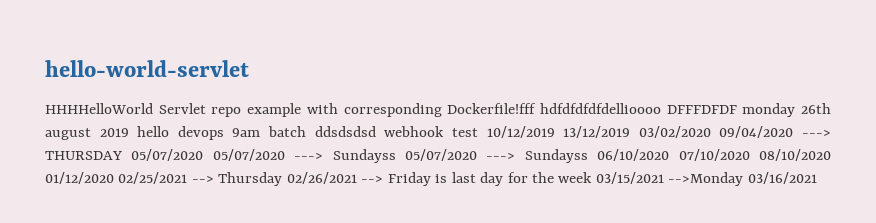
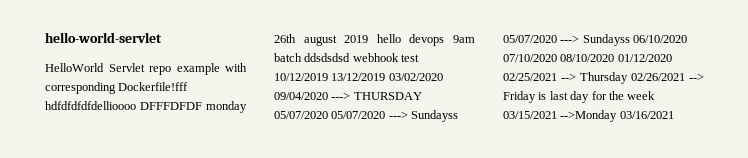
- HHHHelloWorld Servlet repo example with corresponding Dockerfile!fff hdfdfdfdfdellioooo DFFFDFDF monday 26th august 2019 hello devops 9am batch ddsdsdsd webhook test 10/12/2019 13/12/2019 03/02/2020 09/04/2020 ---> THURSDAY 05/07/2020 05/07/2020 ---> Sundayss 05/07/2020 ---> Sundayss 06/10/2020 07/10/2020 08/10/2020 01/12/2020 02/25/2021 --> Thursday 02/26/2021 --> Friday is last day for the week 03/15/2021 -->Monday 03/16/2021
+ HelloWorld Servlet repo example with corresponding Dockerfile!fff hdfdfdfdfdellioooo DFFFDFDF monday 26th august 2019 hello devops 9am batch ddsdsdsd webhook test 10/12/2019 13/12/2019 03/02/2020 09/04/2020 ---> THURSDAY 05/07/2020 05/07/2020 ---> Sundayss 05/07/2020 ---> Sundayss 06/10/2020 07/10/2020 08/10/2020 01/12/2020 02/25/2021 --> Thursday 02/26/2021 --> Friday is last day for the week 03/15/2021 -->Monday 03/16/2021

